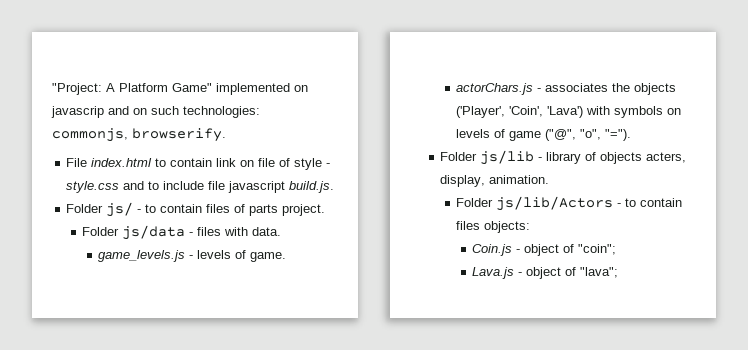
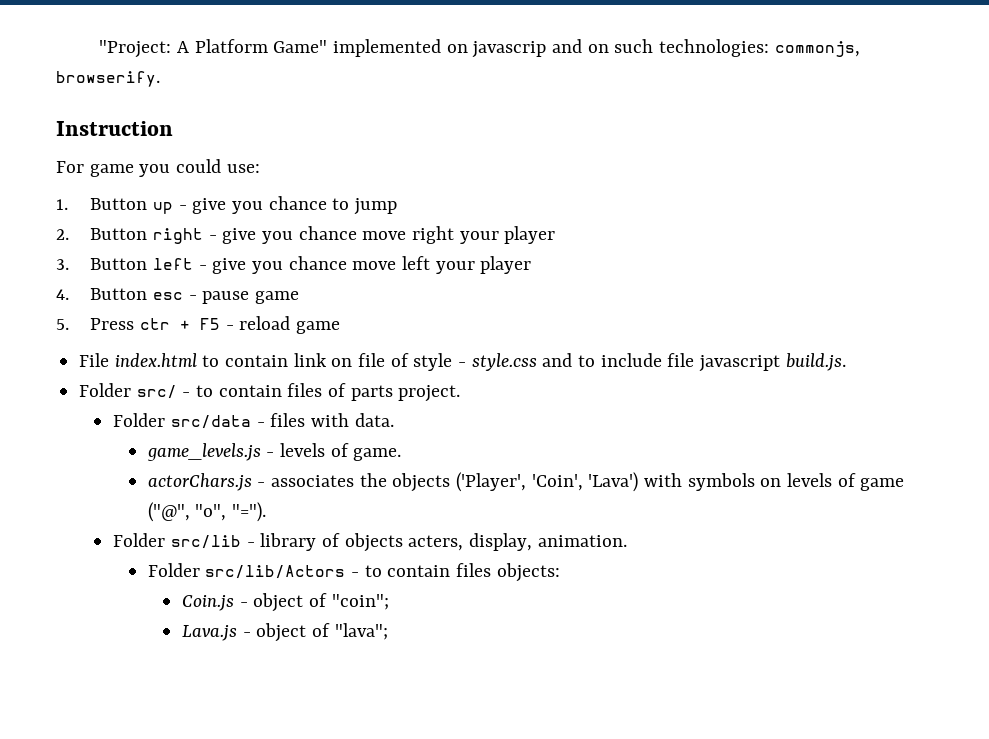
+ Instruction
+ For game you could use:
+ 1. Button up - give you chance to jump
+ 2. Button right - give you chance move right your player
+ 3. Button left - give you chance move left your player
+ 4. Button esc - pause game
+ 5. Press ctr + F5 - reload game
- Folder js/ - to contain files of parts project.
+ Folder src/ - to contain files of parts project.
- Folder js/data - files with data.
+ Folder src/data - files with data.
- Folder js/lib - library of objects acters, display, animation.
+ Folder src/lib - library of objects acters, display, animation.
- Folder js/lib/Actors - to contain files objects:
+ Folder src/lib/Actors - to contain files objects:

